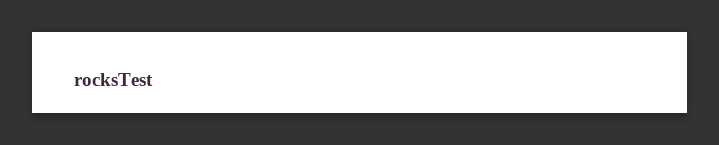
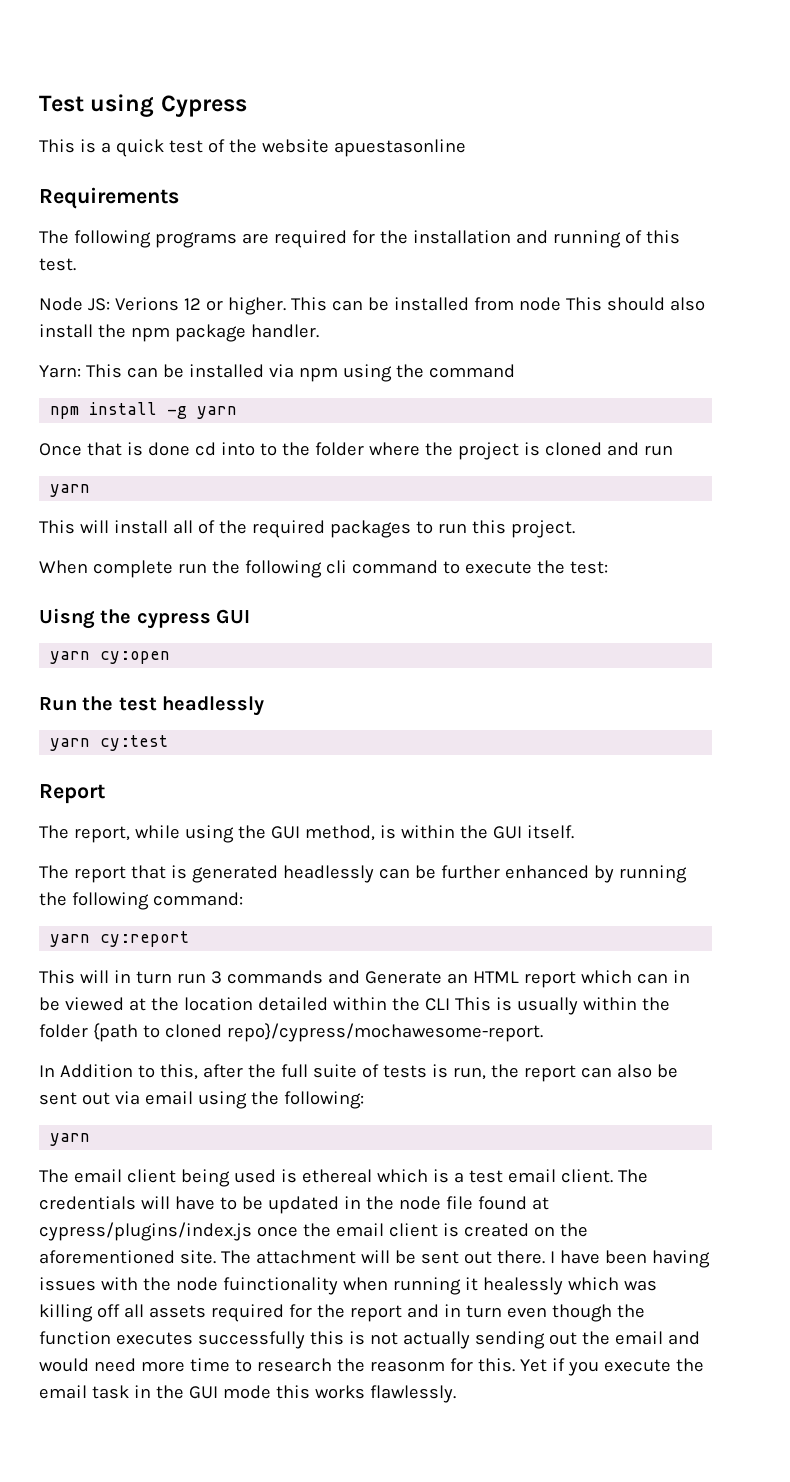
- rocksTest
+ Test using Cypress
+ This is a quick test of the website apuestasonline
+ Requirements
+ The following programs are required for the installation and running of this test.
+ Node JS: Verions 12 or higher. This can be installed from node This should also install the npm package handler.
+ Yarn: This can be installed via npm using the command
+ npm install -g yarn
+ Once that is done cd into to the folder where the project is cloned and run
+ yarn
+ This will install all of the required packages to run this project.
+ When complete run the following cli command to execute the test:
+ Uisng the cypress GUI
+ yarn cy:open
+ Run the test headlessly
+ yarn cy:test
+ Report
+ The report, while using the GUI method, is within the GUI itself.
+ The report that is generated headlessly can be further enhanced by running the following command:
+ yarn cy:report
+ This will in turn run 3 commands and Generate an HTML report which can in be viewed at the location detailed within the CLI This is usually within the folder {path to cloned repo}/cypress/mochawesome-report.
+ In Addition to this, after the full suite of tests is run, the report can also be sent out via email using the following:
+ yarn
+ The email client being used is ethereal which is a test email client. The credentials will have to be updated in the node file found at cypress/plugins/index.js once the email client is created on the aforementioned site. The attachment will be sent out there. I have been having issues with the node fuinctionality when running it healessly which was killing off all assets required for the report and in turn even though the function executes successfully this is not actually sending out the email and would need more time to research the reasonm for this. Yet if you execute the email task in the GUI mode this works flawlessly.

